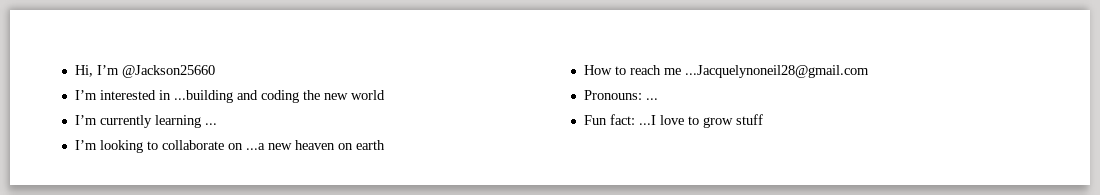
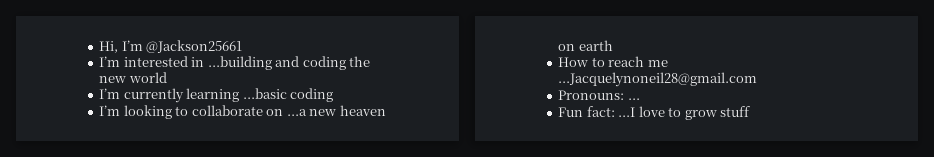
- Hi, I’m @Jackson25660
+ Hi, I’m @Jackson25661
- I’m currently learning ...
+ I’m currently learning ...basic coding

